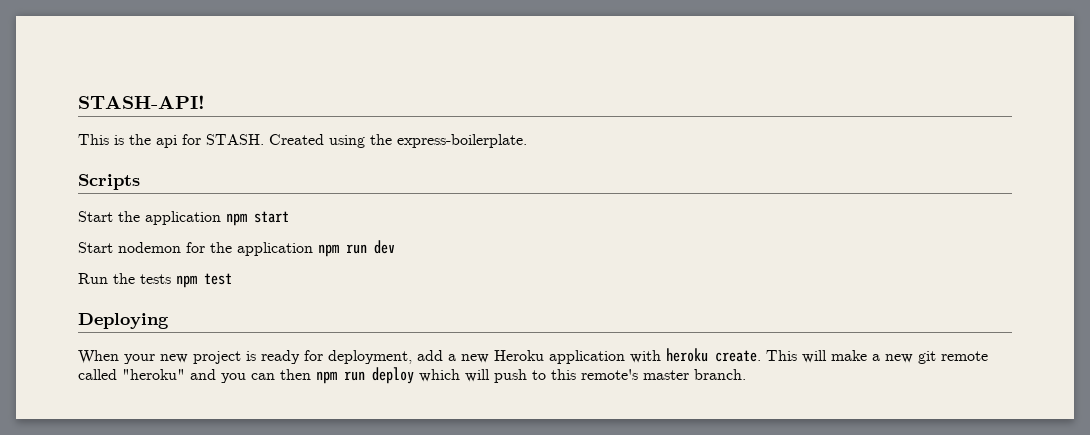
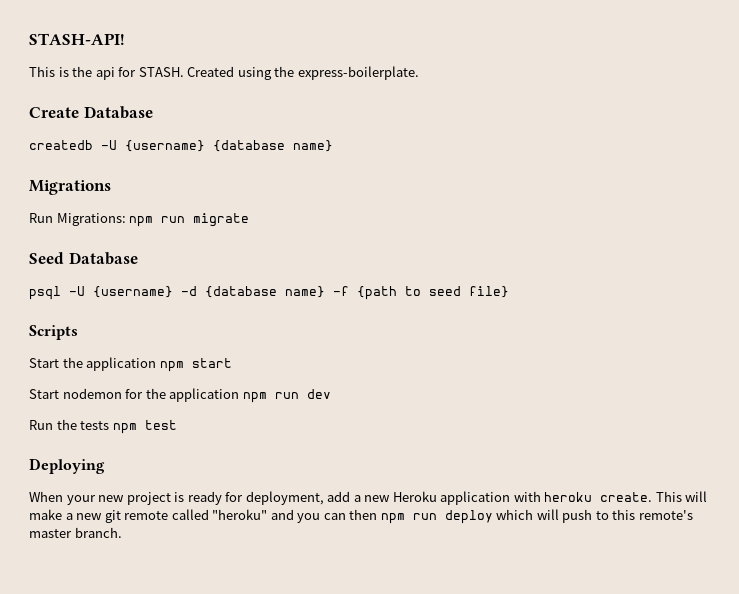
+ Create Database
+ createdb -U {username} {database name}
+ Migrations
+ Run Migrations: npm run migrate
+ Seed Database
+ psql -U {username} -d {database name} -f {path to seed file}

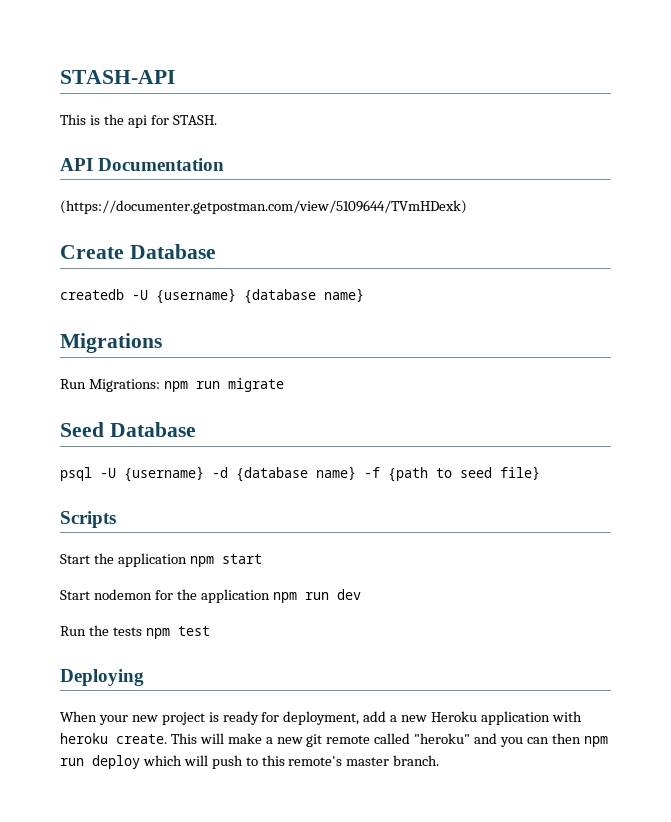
- STASH-API!
+ STASH-API
- This is the api for STASH. Created using the express-boilerplate.
+ This is the api for STASH.
+ API Documentation
+ (https://documenter.getpostman.com/view/5109644/TVmHDexk)

